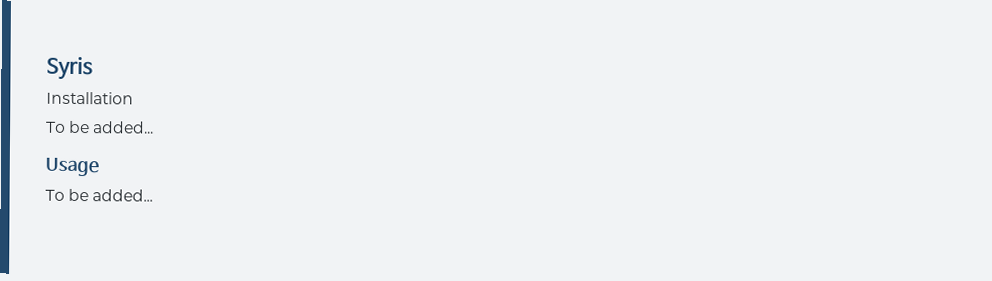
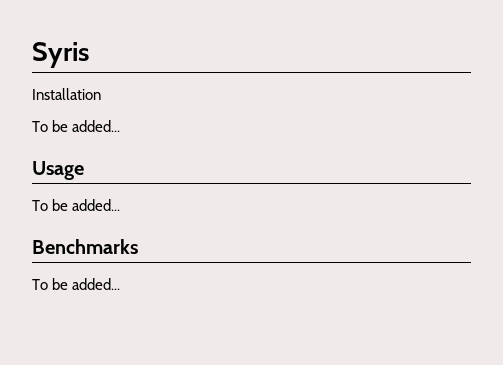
+ Benchmarks
+ To be added...

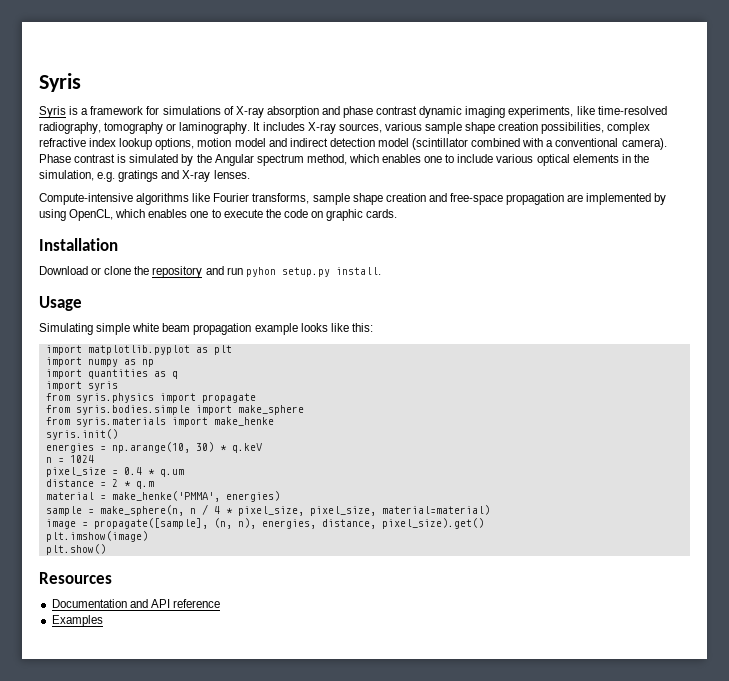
+ Syris is a framework for simulations of X-ray absorption and phase contrast dynamic imaging experiments, like time-resolved radiography, tomography or laminography. It includes X-ray sources, various sample shape creation possibilities, complex refractive index lookup options, motion model and indirect detection model (scintillator combined with a conventional camera). Phase contrast is simulated by the Angular spectrum method, which enables one to include various optical elements in the simulation, e.g. gratings and X-ray lenses.
+ Compute-intensive algorithms like Fourier transforms, sample shape creation and free-space propagation are implemented by using OpenCL, which enables one to execute the code on graphic cards.
  Installation
- To be added...
+ Download or clone the repository and run pyhon setup.py install.
  Usage
- To be added...
- Benchmarks
- To be added...
+ Simulating simple white beam propagation example looks like this:
+ import matplotlib.pyplot as plt
+ import numpy as np
+ import quantities as q
+ import syris
+ from syris.physics import propagate
+ from syris.bodies.simple import make_sphere
+ from syris.materials import make_henke
+ syris.init()
+ energies = np.arange(10, 30) * q.keV
+ n = 1024
+ pixel_size = 0.4 * q.um
+ distance = 2 * q.m
+ material = make_henke('PMMA', energies)
+ sample = make_sphere(n, n / 4 * pixel_size, pixel_size, material=material)
+ image = propagate([sample], (n, n), energies, distance, pixel_size).get()
+ plt.imshow(image)
+ plt.show()
+ Resources
+ Documentation and API reference
+ Examples

